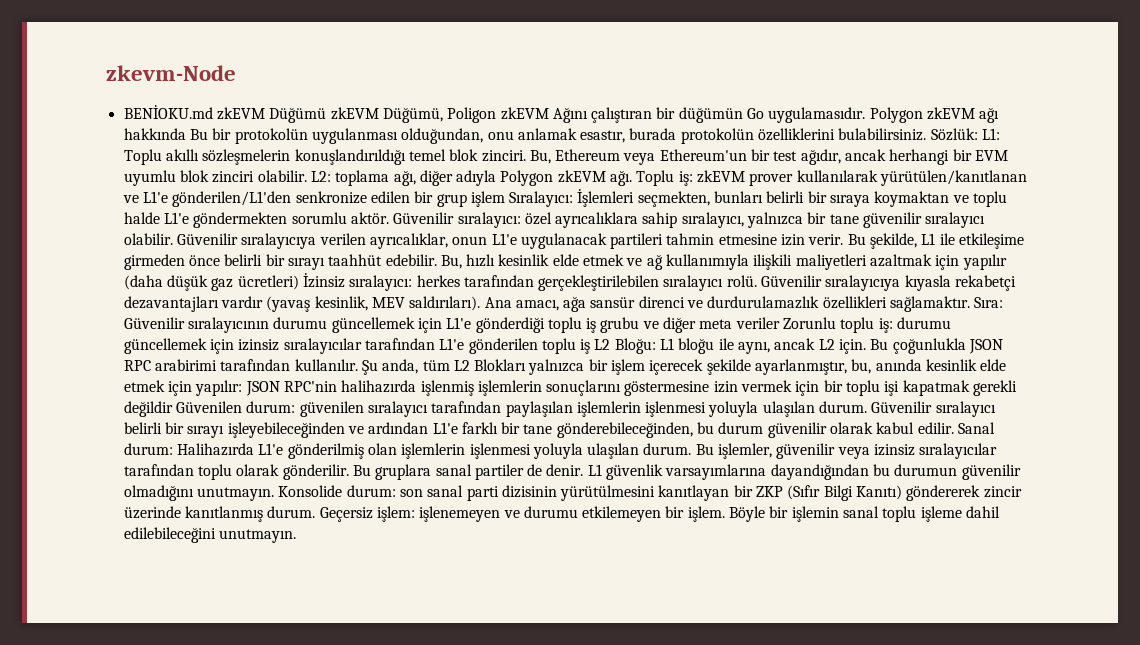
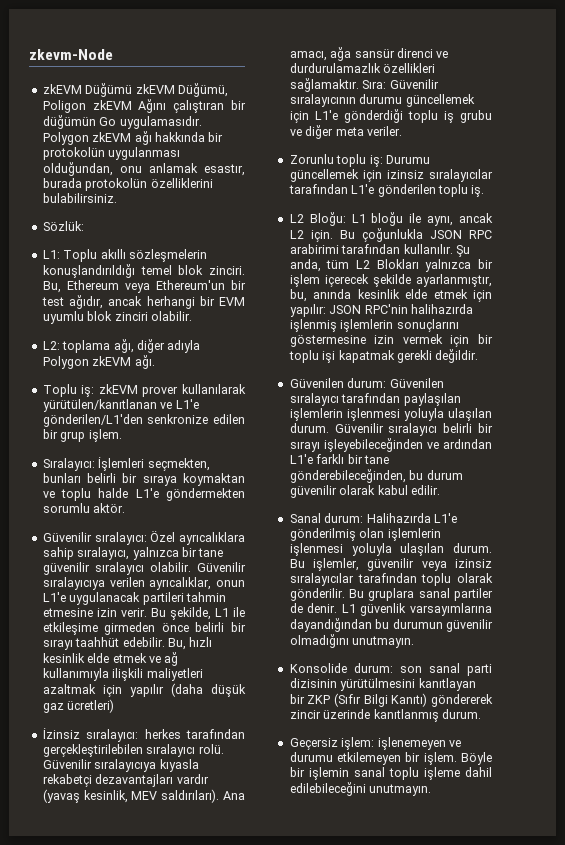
- BENİOKU.md zkEVM Düğümü zkEVM Düğümü, Poligon zkEVM Ağını çalıştıran bir düğümün Go uygulamasıdır.
+ zkEVM Düğümü zkEVM Düğümü, Poligon zkEVM Ağını çalıştıran bir düğümün Go uygulamasıdır.
- Polygon zkEVM ağı hakkında Bu bir protokolün uygulanması olduğundan, onu anlamak esastır, burada protokolün özelliklerini bulabilirsiniz. Sözlük: L1: Toplu akıllı sözleşmelerin konuşlandırıldığı temel blok zinciri.
+ Polygon zkEVM ağı hakkında bir protokolün uygulanması olduğundan, onu anlamak esastır, burada protokolün özelliklerini bulabilirsiniz.
+ Sözlük:
+ L1: Toplu akıllı sözleşmelerin konuşlandırıldığı temel blok zinciri.
- Bu, Ethereum veya Ethereum'un bir test ağıdır, ancak herhangi bir EVM uyumlu blok zinciri olabilir. L2:
+ Bu, Ethereum veya Ethereum'un bir test ağıdır, ancak herhangi bir EVM uyumlu blok zinciri olabilir.
+ L2:
- toplama ağı, diğer adıyla Polygon zkEVM ağı. Toplu iş:
+ toplama ağı, diğer adıyla Polygon zkEVM ağı.
+ Toplu iş:
- zkEVM prover kullanılarak yürütülen/kanıtlanan ve L1'e gönderilen/L1'den senkronize edilen bir grup işlem Sıralayıcı:
+ zkEVM prover kullanılarak yürütülen/kanıtlanan ve L1'e gönderilen/L1'den senkronize edilen bir grup işlem.
+ Sıralayıcı:
- İşlemleri seçmekten, bunları belirli bir sıraya koymaktan ve toplu halde L1'e göndermekten sorumlu aktör. Güvenilir sıralayıcı:
+ İşlemleri seçmekten, bunları belirli bir sıraya koymaktan ve toplu halde L1'e göndermekten sorumlu aktör.
+ Güvenilir sıralayıcı:
- özel ayrıcalıklara sahip sıralayıcı, yalnızca bir tane güvenilir sıralayıcı olabilir.
+ Özel ayrıcalıklara sahip sıralayıcı, yalnızca bir tane güvenilir sıralayıcı olabilir.
- Bu, hızlı kesinlik elde etmek ve ağ kullanımıyla ilişkili maliyetleri azaltmak için yapılır (daha düşük gaz ücretleri) İzinsiz sıralayıcı: herkes tarafından gerçekleştirilebilen sıralayıcı rolü.
+ Bu, hızlı kesinlik elde etmek ve ağ kullanımıyla ilişkili maliyetleri azaltmak için yapılır (daha düşük gaz ücretleri)
+ İzinsiz sıralayıcı: herkes tarafından gerçekleştirilebilen sıralayıcı rolü.
- Sıra: Güvenilir sıralayıcının durumu güncellemek için L1'e gönderdiği toplu iş grubu ve diğer meta veriler Zorunlu toplu iş: durumu güncellemek için izinsiz sıralayıcılar tarafından L1'e gönderilen toplu iş L2 Bloğu: L1 bloğu ile aynı, ancak L2 için.
+ Sıra: Güvenilir sıralayıcının durumu güncellemek için L1'e gönderdiği toplu iş grubu ve diğer meta veriler.
+ Zorunlu toplu iş: Durumu güncellemek için izinsiz sıralayıcılar tarafından L1'e gönderilen toplu iş.
+ L2 Bloğu: L1 bloğu ile aynı, ancak L2 için.
- Şu anda, tüm L2 Blokları yalnızca bir işlem içerecek şekilde ayarlanmıştır, bu, anında kesinlik elde etmek için yapılır: JSON RPC'nin halihazırda işlenmiş işlemlerin sonuçlarını göstermesine izin vermek için bir toplu işi kapatmak gerekli değildir Güvenilen durum: güvenilen sıralayıcı tarafından paylaşılan işlemlerin işlenmesi yoluyla ulaşılan durum.
+ Şu anda, tüm L2 Blokları yalnızca bir işlem içerecek şekilde ayarlanmıştır, bu, anında kesinlik elde etmek için yapılır: JSON RPC'nin halihazırda işlenmiş işlemlerin sonuçlarını göstermesine izin vermek için bir toplu işi kapatmak gerekli değildir.
+ Güvenilen durum: Güvenilen sıralayıcı tarafından paylaşılan işlemlerin işlenmesi yoluyla ulaşılan durum.
- Güvenilir sıralayıcı belirli bir sırayı işleyebileceğinden ve ardından L1'e farklı bir tane gönderebileceğinden, bu durum güvenilir olarak kabul edilir. Sanal durum: Halihazırda L1'e gönderilmiş olan işlemlerin işlenmesi yoluyla ulaşılan durum.
+ Güvenilir sıralayıcı belirli bir sırayı işleyebileceğinden ve ardından L1'e farklı bir tane gönderebileceğinden, bu durum güvenilir olarak kabul edilir.
+ Sanal durum: Halihazırda L1'e gönderilmiş olan işlemlerin işlenmesi yoluyla ulaşılan durum.
- L1 güvenlik varsayımlarına dayandığından bu durumun güvenilir olmadığını unutmayın. Konsolide durum: son sanal parti dizisinin yürütülmesini kanıtlayan bir ZKP (Sıfır Bilgi Kanıtı) göndererek zincir üzerinde kanıtlanmış durum. Geçersiz işlem: işlenemeyen ve durumu etkilemeyen bir işlem.
+ L1 güvenlik varsayımlarına dayandığından bu durumun güvenilir olmadığını unutmayın.
+ Konsolide durum: son sanal parti dizisinin yürütülmesini kanıtlayan bir ZKP (Sıfır Bilgi Kanıtı) göndererek zincir üzerinde kanıtlanmış durum.
+ Geçersiz işlem: işlenemeyen ve durumu etkilemeyen bir işlem.

